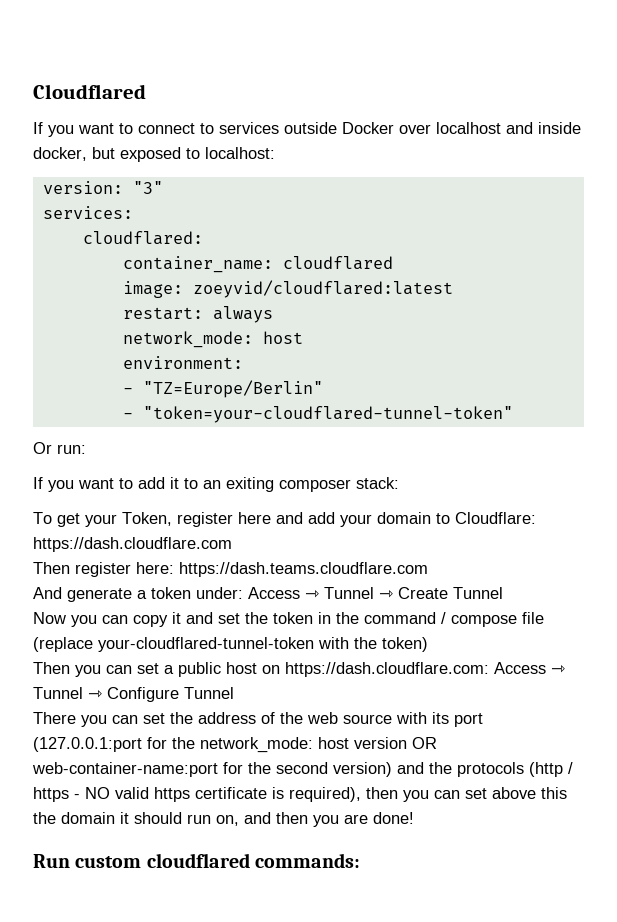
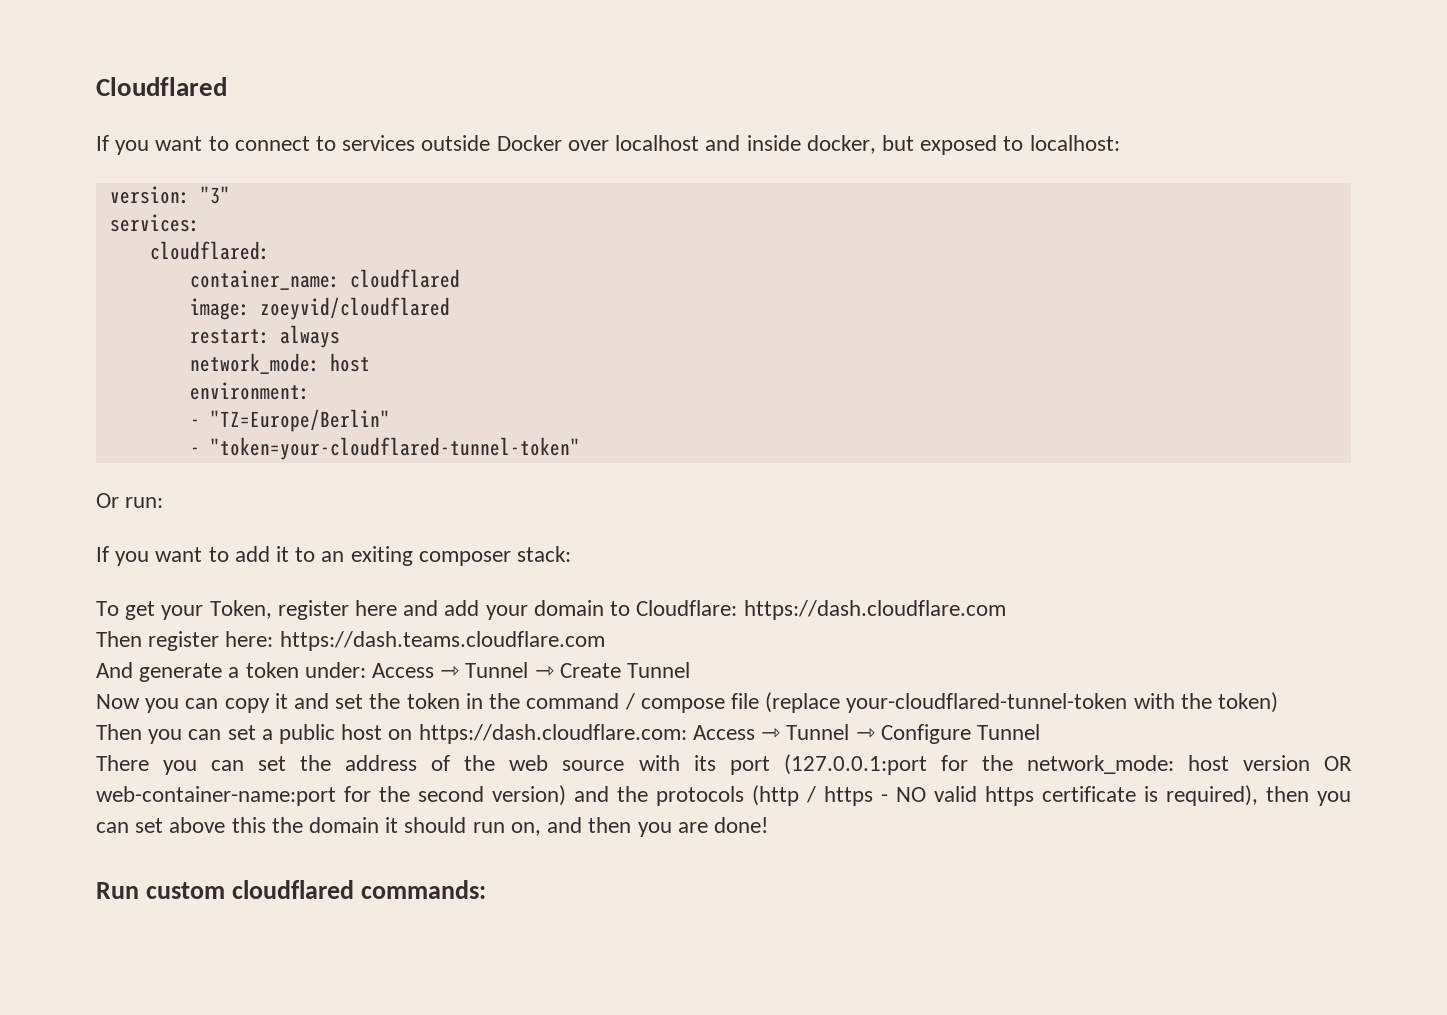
- image: zoeyvid/cloudflared:latest
+ image: zoeyvid/cloudflared

